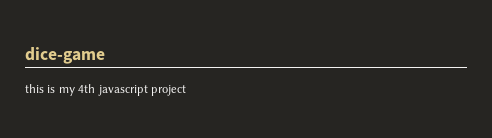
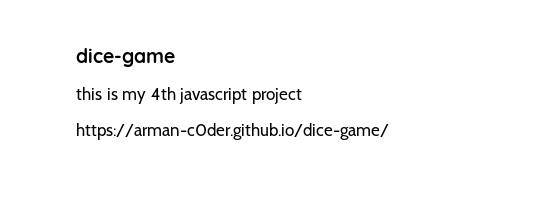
+ https://arman-c0der.github.io/dice-game/

